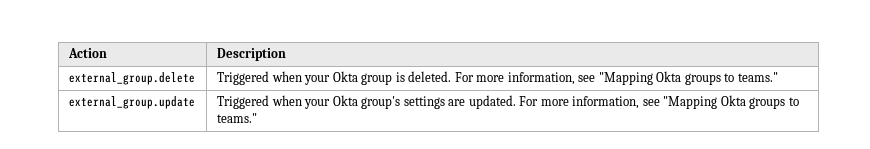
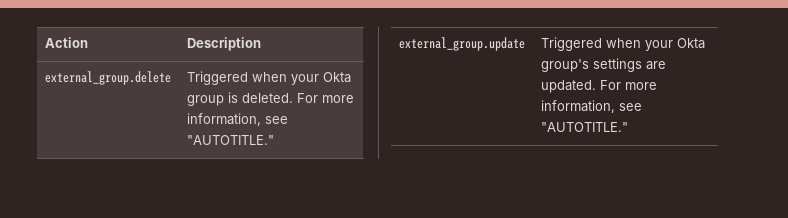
- external_group.delete | Triggered when your Okta group is deleted. For more information, see "Mapping Okta groups to teams."
+ external_group.delete | Triggered when your Okta group is deleted. For more information, see "AUTOTITLE."
- external_group.update | Triggered when your Okta group's settings are updated. For more information, see "Mapping Okta groups to teams."
+ external_group.update | Triggered when your Okta group's settings are updated. For more information, see "AUTOTITLE."

